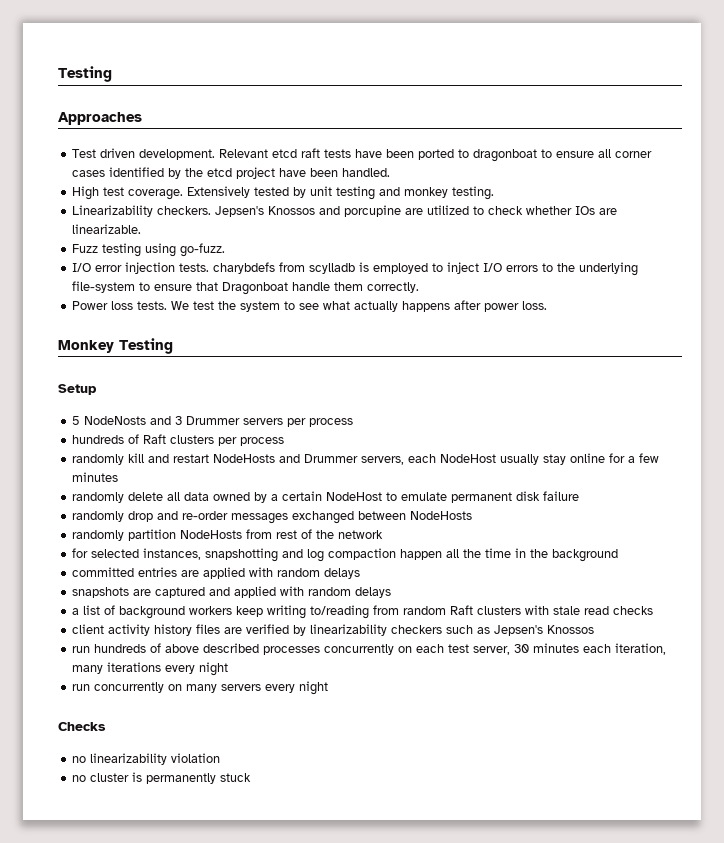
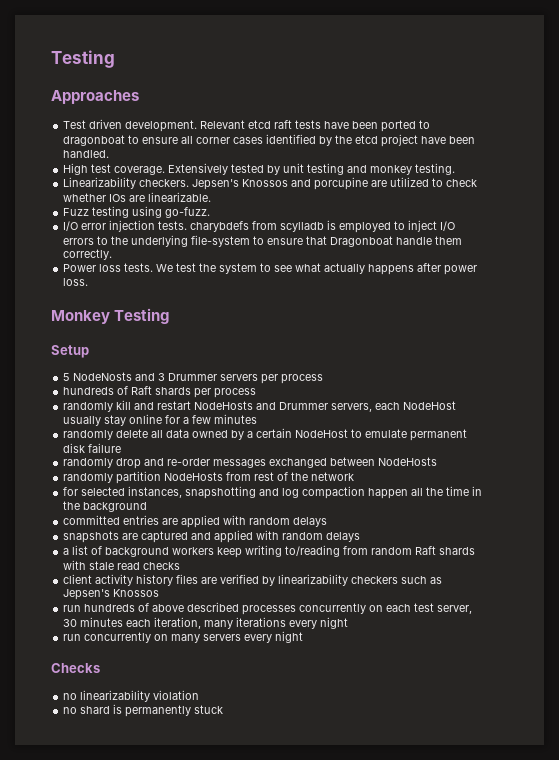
- hundreds of Raft clusters per process
+ hundreds of Raft shards per process
- a list of background workers keep writing to/reading from random Raft clusters with stale read checks
+ a list of background workers keep writing to/reading from random Raft shards with stale read checks
- no cluster is permanently stuck
+ no shard is permanently stuck

